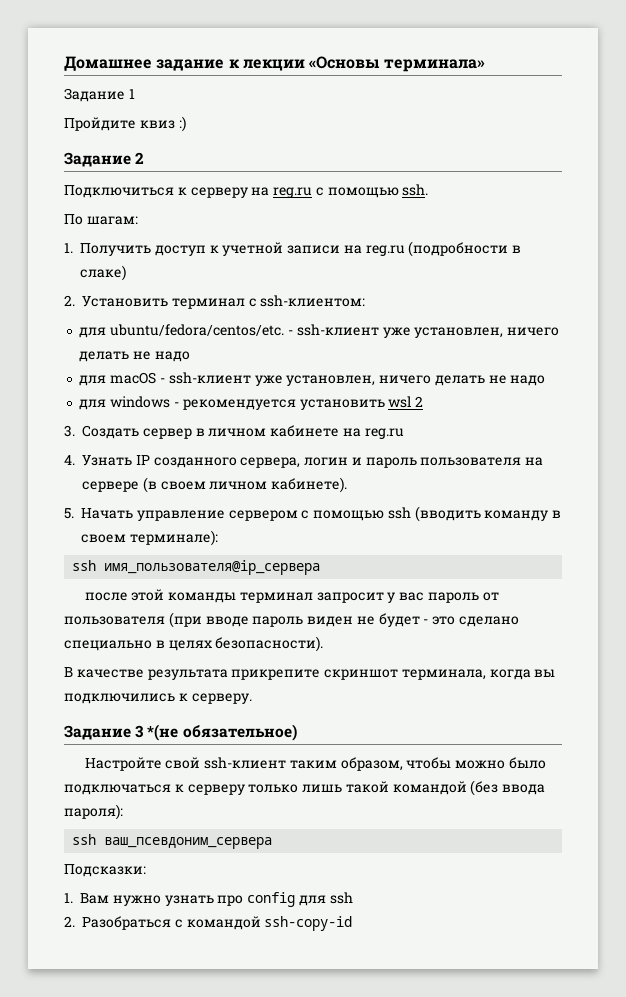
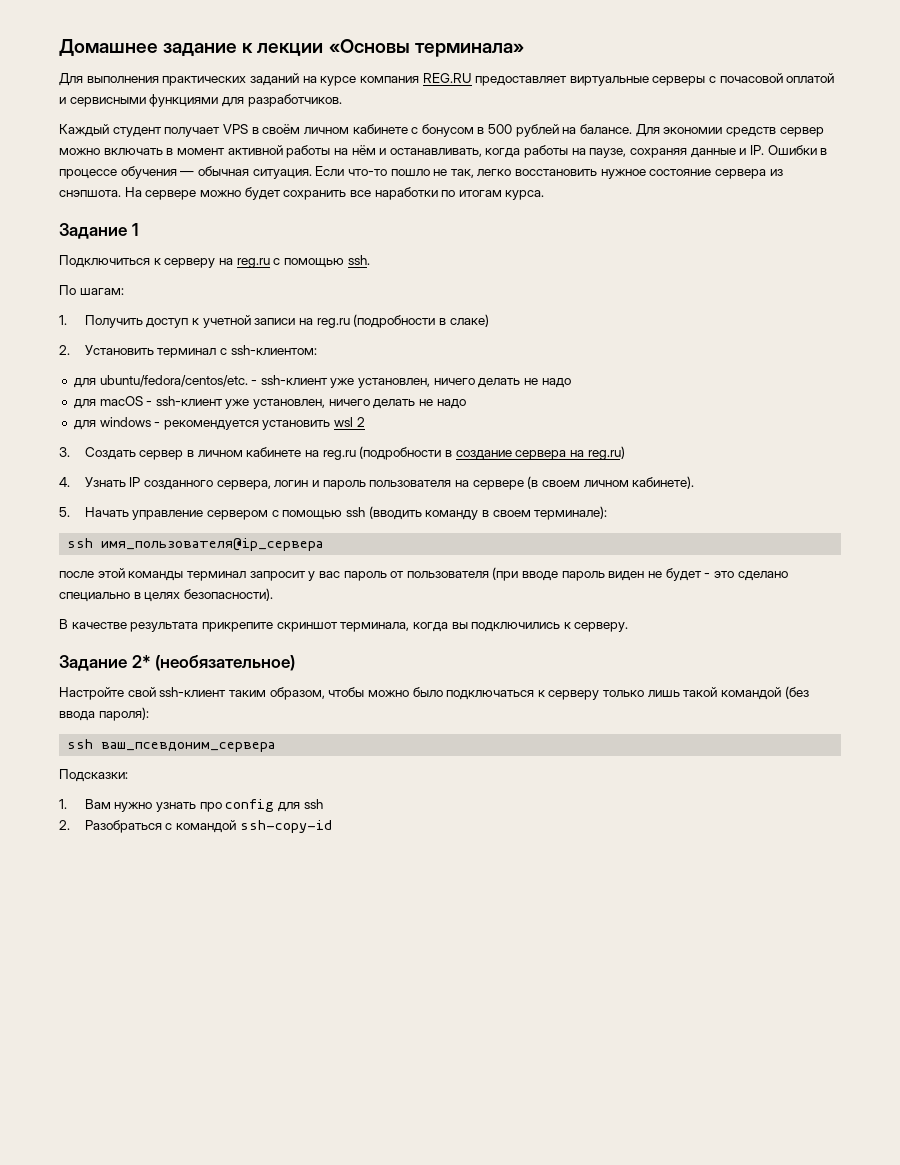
+ Для выполнения практических заданий на курсе компания REG.RU предоставляет виртуальные серверы с почасовой оплатой и сервисными функциями для разработчиков.
+ Каждый студент получает VPS в своём личном кабинете с бонусом в 500 рублей на балансе. Для экономии средств сервер можно включать в момент активной работы на нём и останавливать, когда работы на паузе, сохраняя данные и IP. Ошибки в процессе обучения — обычная ситуация. Если что-то пошло не так, легко восстановить нужное состояние сервера из снэпшота. На сервере можно будет сохранить все наработки по итогам курса.
  Задание 1
- Пройдите квиз :)
- Задание 2
- 3. Создать сервер в личном кабинете на reg.ru
+ 3. Создать сервер в личном кабинете на reg.ru (подробности в создание сервера на reg.ru)
- Задание 3 *(не обязательное)
+ Задание 2* (необязательное)

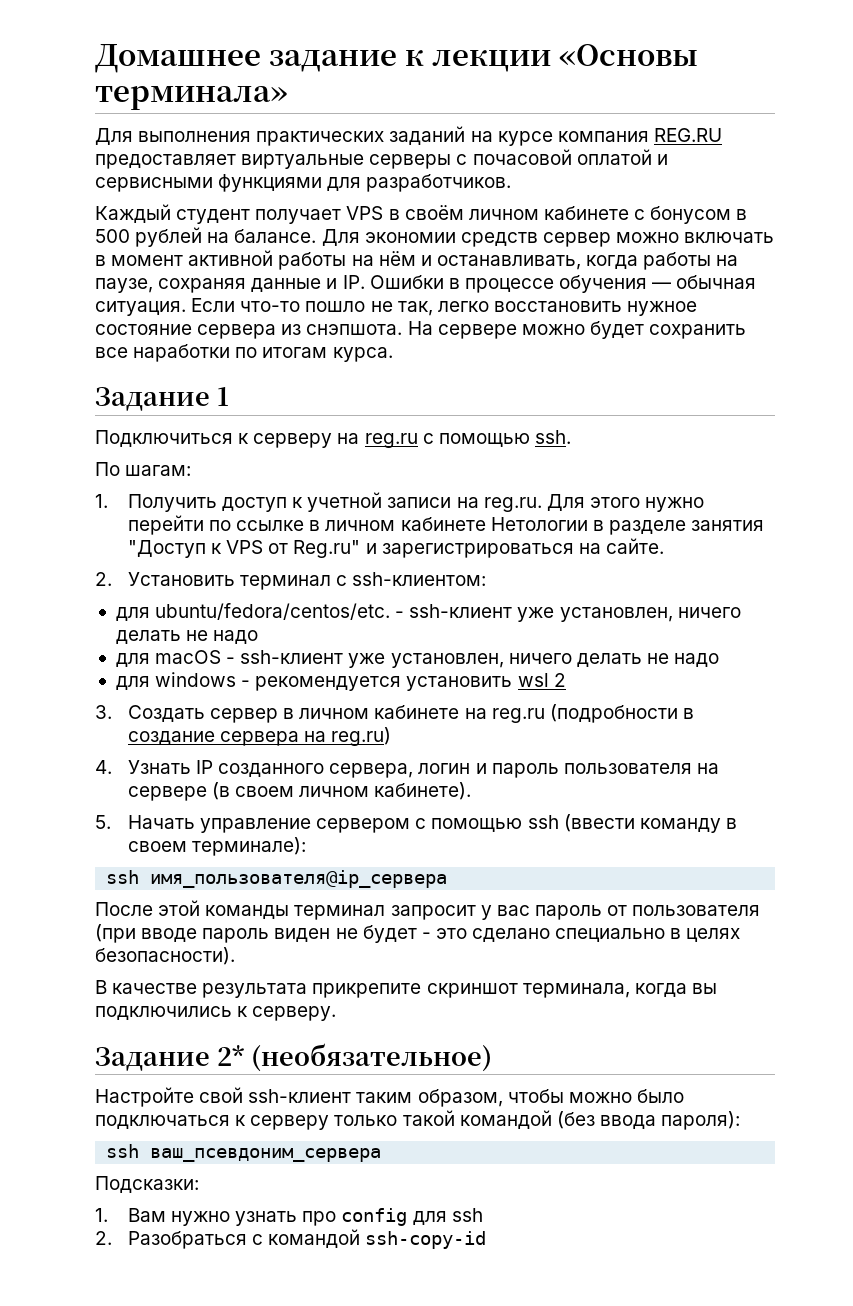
- 1. Получить доступ к учетной записи на reg.ru (подробности в слаке)
+ 1. Получить доступ к учетной записи на reg.ru. Для этого нужно перейти по ссылке в личном кабинете Нетологии в разделе занятия "Доступ к VPS от Reg.ru" и зарегистрироваться на сайте.
- 5. Начать управление сервером с помощью ssh (вводить команду в своем терминале):
+ 5. Начать управление сервером с помощью ssh (ввести команду в своем терминале):
- после этой команды терминал запросит у вас пароль от пользователя (при вводе пароль виден не будет - это сделано специально в целях безопасности).
+ После этой команды терминал запросит у вас пароль от пользователя (при вводе пароль виден не будет - это сделано специально в целях безопасности).
- Настройте свой ssh-клиент таким образом, чтобы можно было подключаться к серверу только лишь такой командой (без ввода пароля):
+ Настройте свой ssh-клиент таким образом, чтобы можно было подключаться к серверу только такой командой (без ввода пароля):

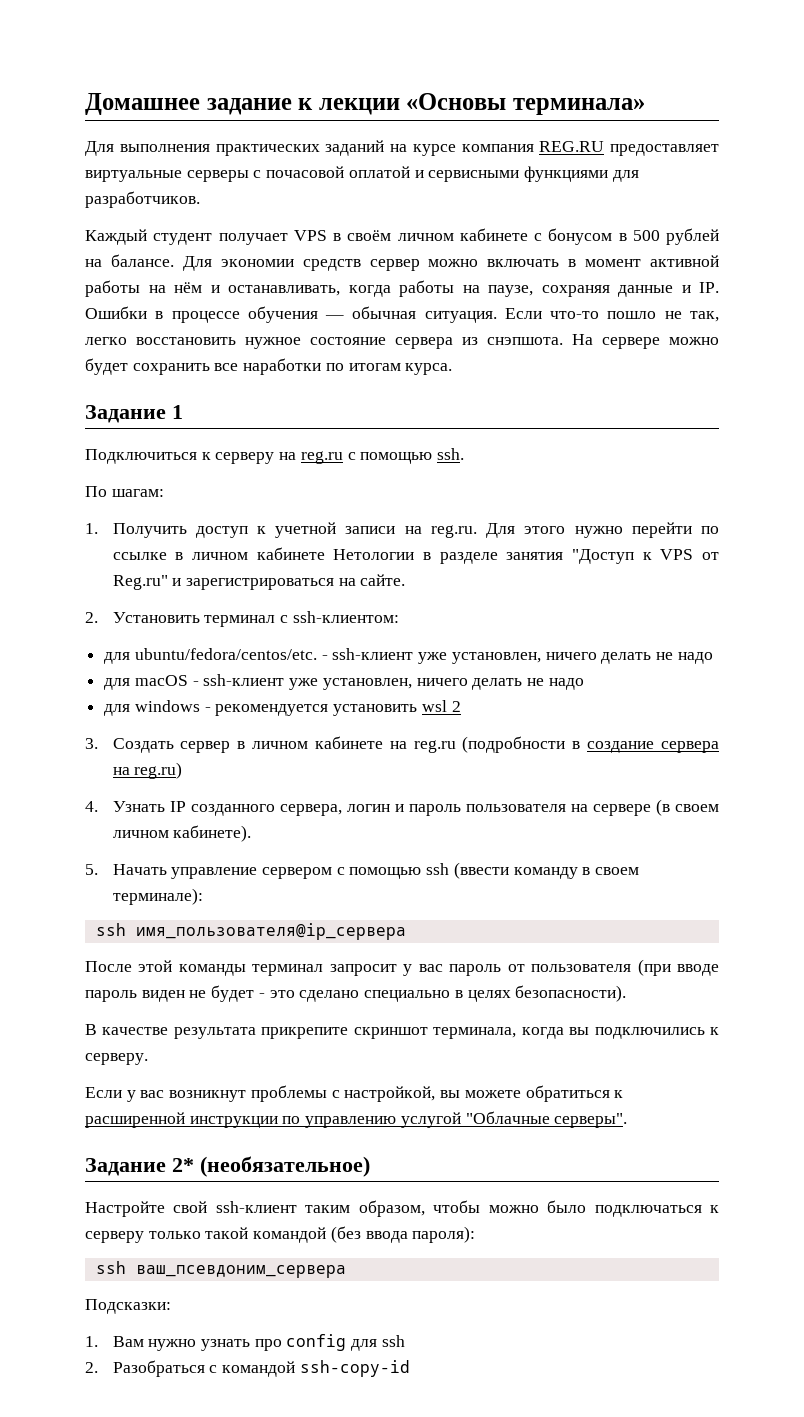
+ Если у вас возникнут проблемы с настройкой, вы можете обратиться к расширенной инструкции по управлению услугой "Облачные серверы".

